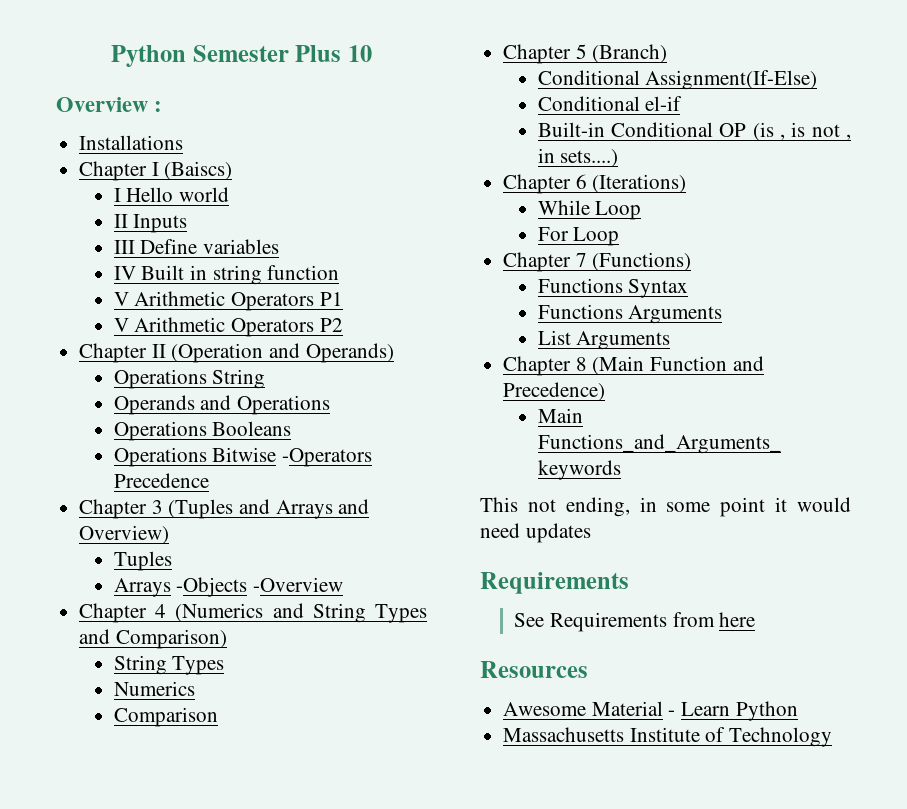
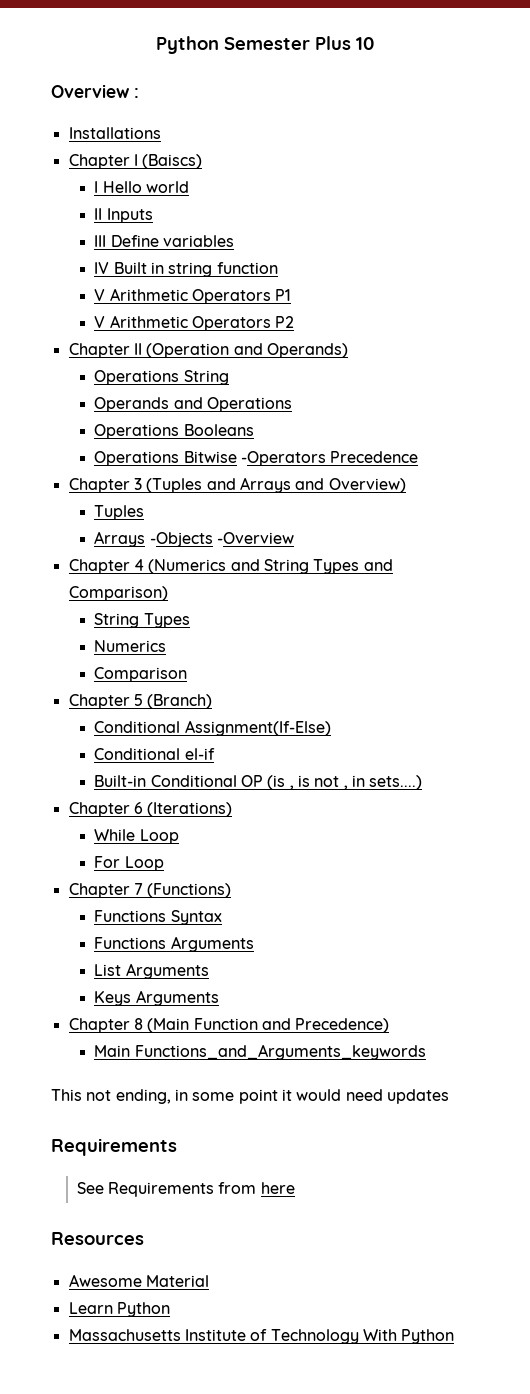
+ Keys Arguments
- Awesome Material - Learn Python
+ Awesome Material
+ Learn Python
- Massachusetts Institute of Technology
+ Massachusetts Institute of Technology With Python

